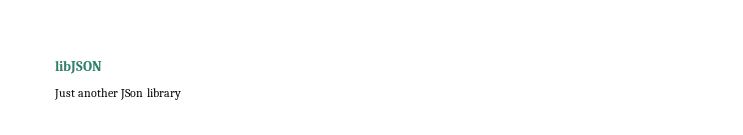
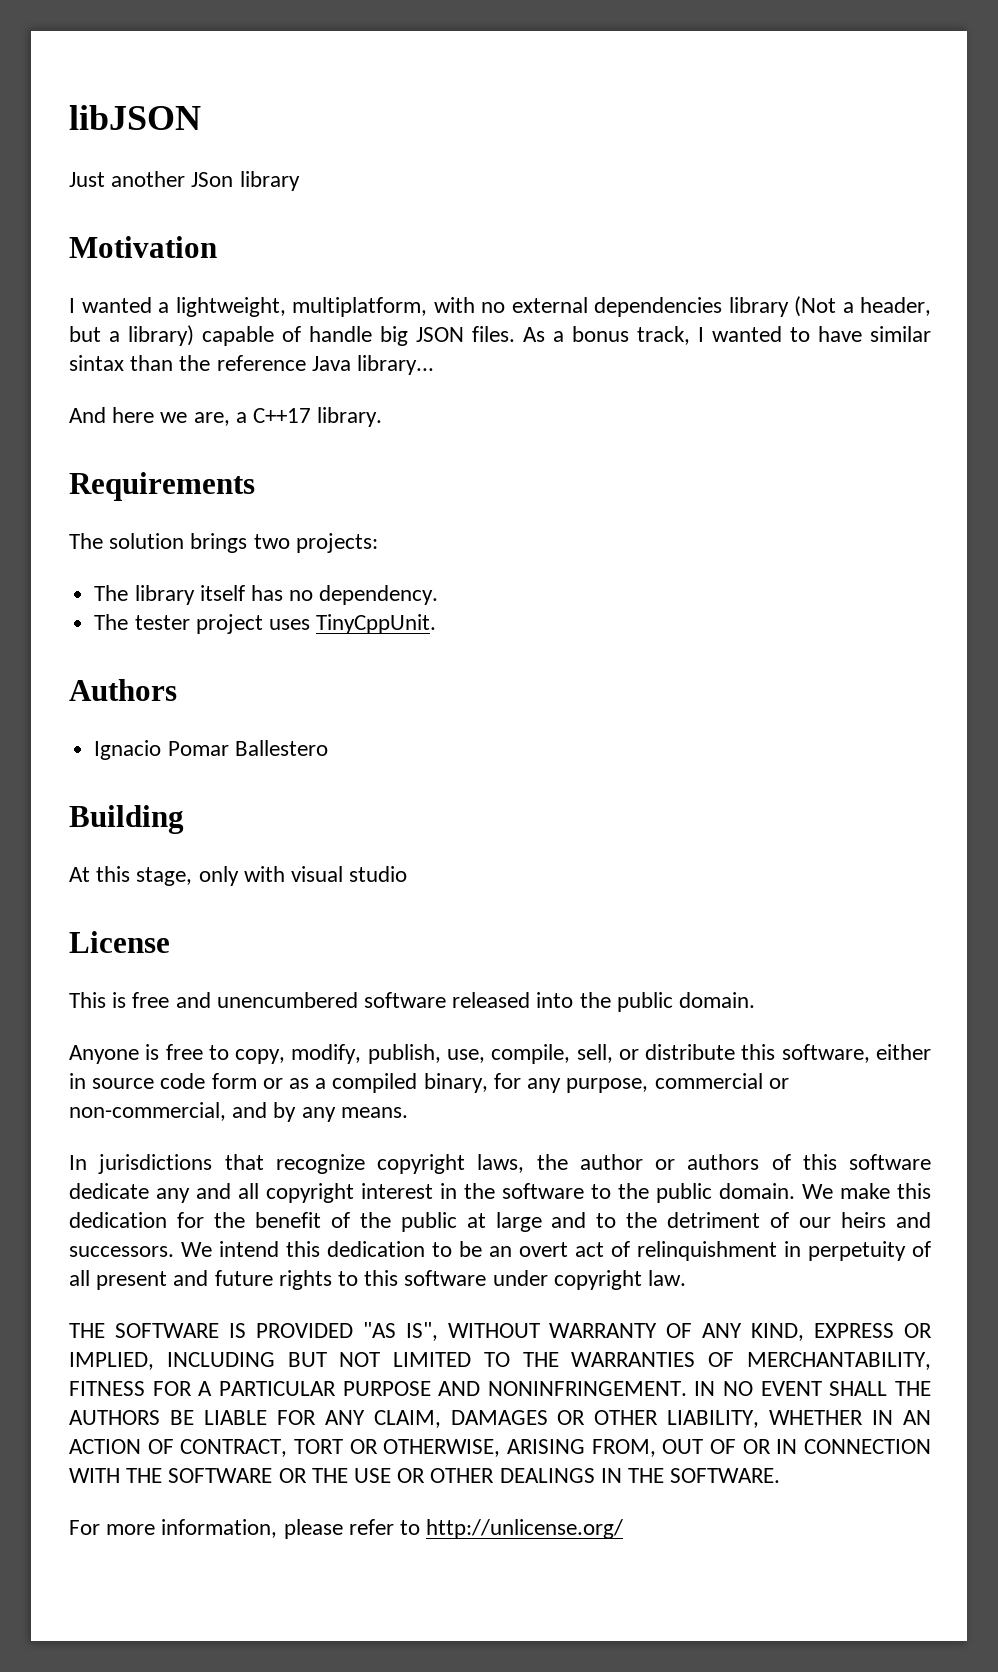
+ Motivation
+ I wanted a lightweight, multiplatform, with no external dependencies library (Not a header, but a library) capable of handle big JSON files. As a bonus track, I wanted to have similar sintax than the reference Java library...
+ And here we are, a C++17 library.
+ Requirements
+ The solution brings two projects:
+ The library itself has no dependency.
+ The tester project uses TinyCppUnit.
+ Authors
+ Ignacio Pomar Ballestero
+ Building
+ At this stage, only with visual studio
+ License
+ This is free and unencumbered software released into the public domain.
+ Anyone is free to copy, modify, publish, use, compile, sell, or distribute this software, either in source code form or as a compiled binary, for any purpose, commercial or non-commercial, and by any means.
+ In jurisdictions that recognize copyright laws, the author or authors of this software dedicate any and all copyright interest in the software to the public domain. We make this dedication for the benefit of the public at large and to the detriment of our heirs and successors. We intend this dedication to be an overt act of relinquishment in perpetuity of all present and future rights to this software under copyright law.
+ THE SOFTWARE IS PROVIDED "AS IS", WITHOUT WARRANTY OF ANY KIND, EXPRESS OR IMPLIED, INCLUDING BUT NOT LIMITED TO THE WARRANTIES OF MERCHANTABILITY, FITNESS FOR A PARTICULAR PURPOSE AND NONINFRINGEMENT. IN NO EVENT SHALL THE AUTHORS BE LIABLE FOR ANY CLAIM, DAMAGES OR OTHER LIABILITY, WHETHER IN AN ACTION OF CONTRACT, TORT OR OTHERWISE, ARISING FROM, OUT OF OR IN CONNECTION WITH THE SOFTWARE OR THE USE OR OTHER DEALINGS IN THE SOFTWARE.
+ For more information, please refer to http://unlicense.org/

